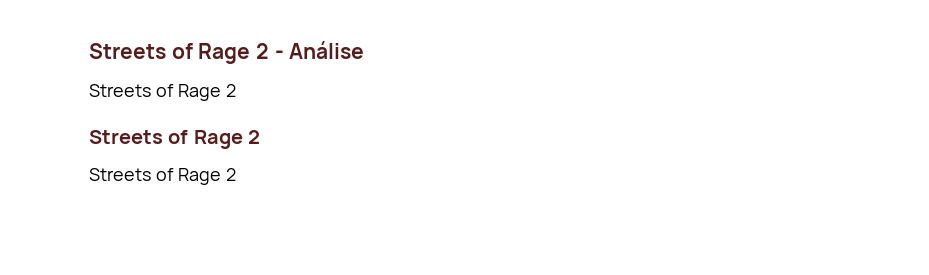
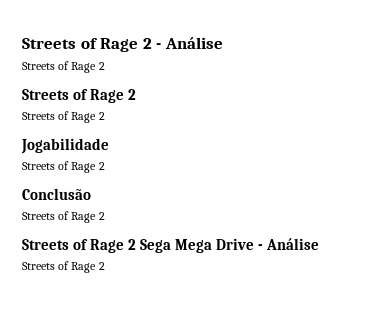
+ Jogabilidade
+ Streets of Rage 2
+ Conclusão
+ Streets of Rage 2
+ Streets of Rage 2 Sega Mega Drive - Análise
+ Streets of Rage 2

